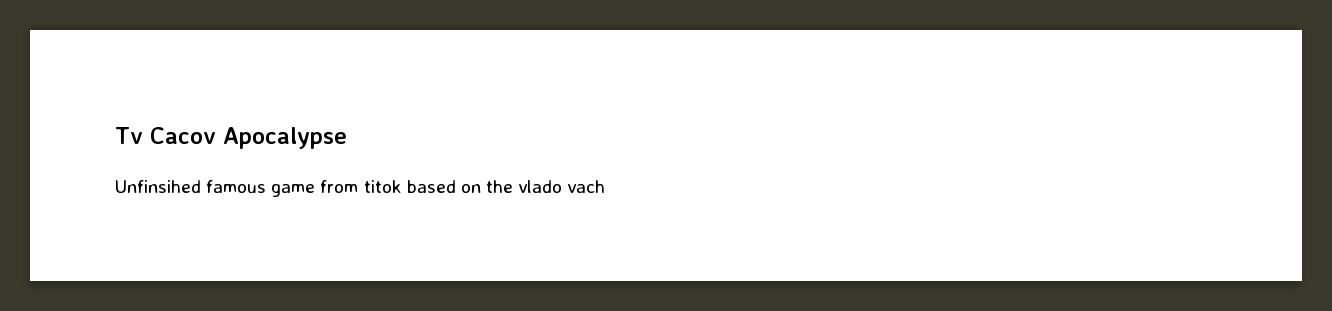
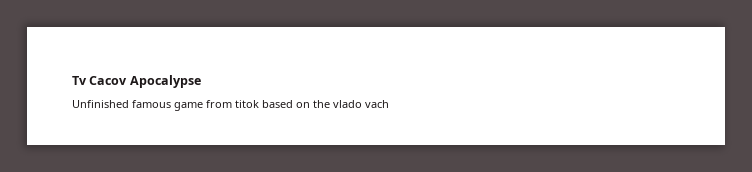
- Unfinsihed famous game from titok based on the vlado vach
+ Unfinished famous game from titok based on the vlado vach

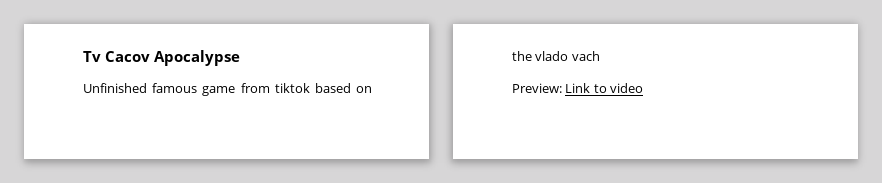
- Unfinished famous game from titok based on the vlado vach
+ Unfinished famous game from tiktok based on the vlado vach
+ Preview: Link to video

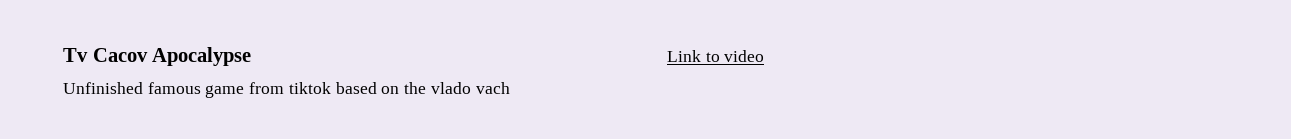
- Preview: Link to video
+ Link to video

